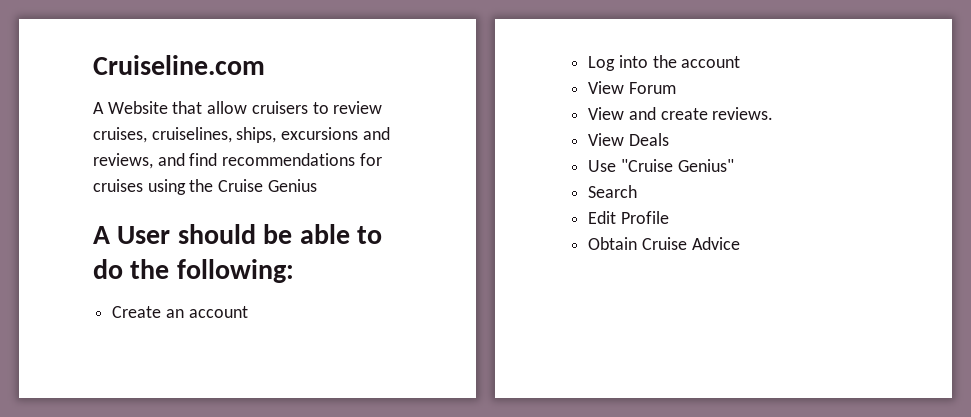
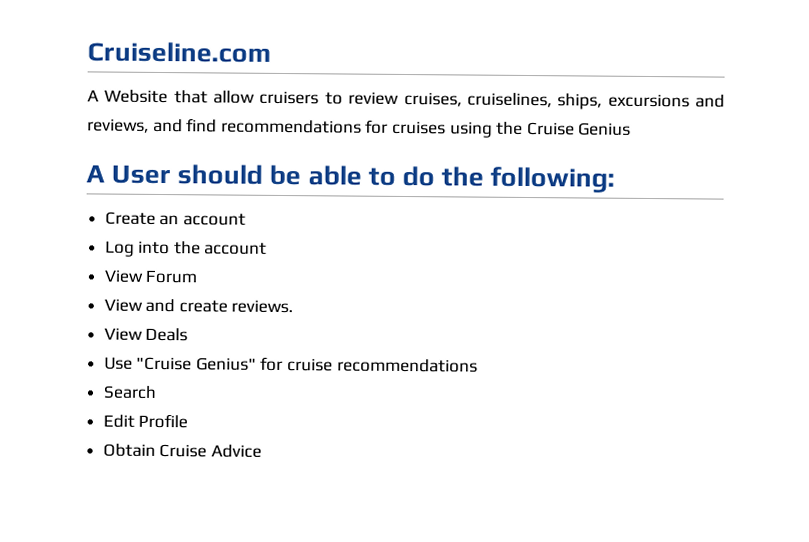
- Use "Cruise Genius"
+ Use "Cruise Genius" for cruise recommendations

